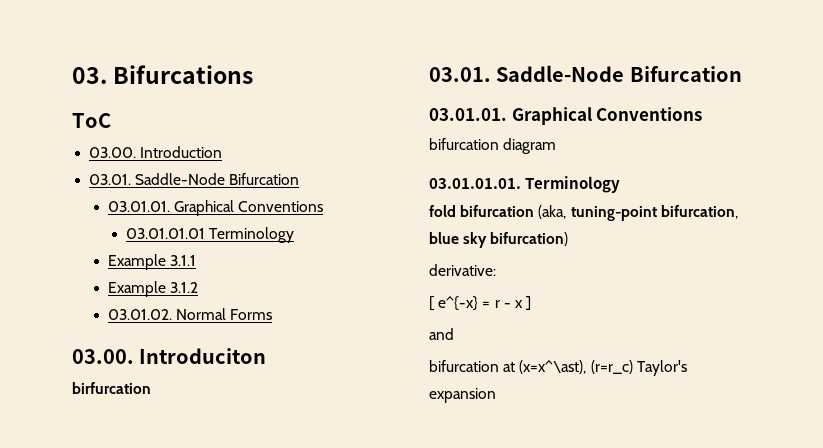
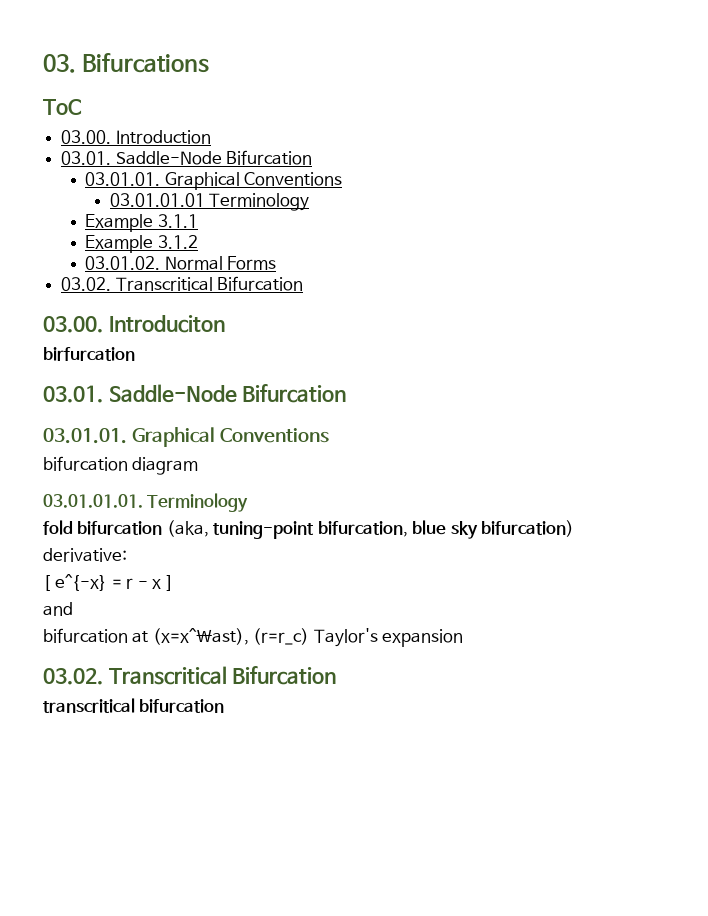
  03.01.02. Normal Forms
+ 03.02. Transcritical Bifurcation
  bifurcation at (x=x^\ast), (r=r_c) Taylor's expansion
+ 03.02. Transcritical Bifurcation
+ transcritical bifurcation

